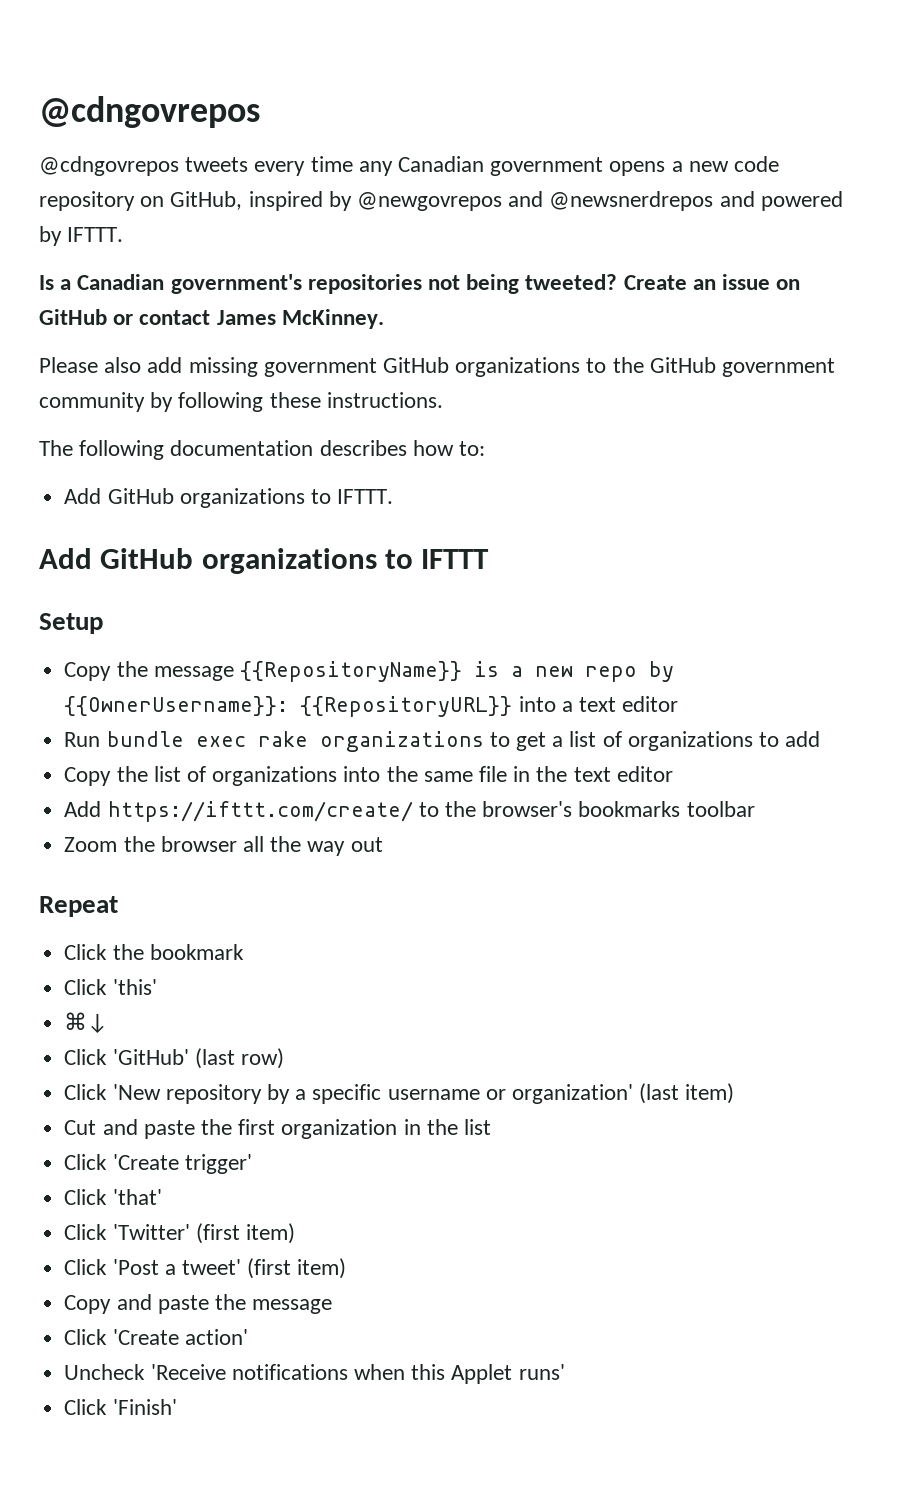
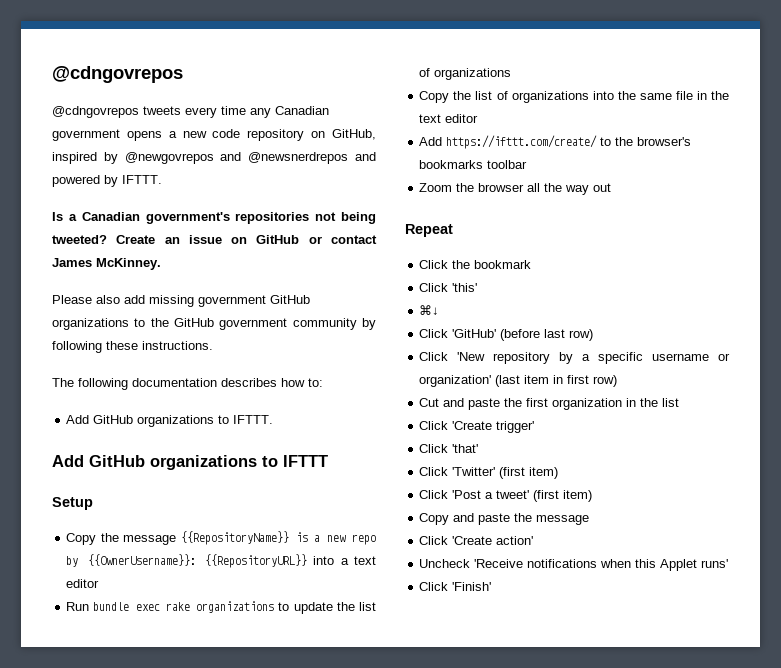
- Run bundle exec rake organizations to get a list of organizations to add
+ Run bundle exec rake organizations to update the list of organizations
- Click 'GitHub' (last row)
+ Click 'GitHub' (before last row)
- Click 'New repository by a specific username or organization' (last item)
+ Click 'New repository by a specific username or organization' (last item in first row)

